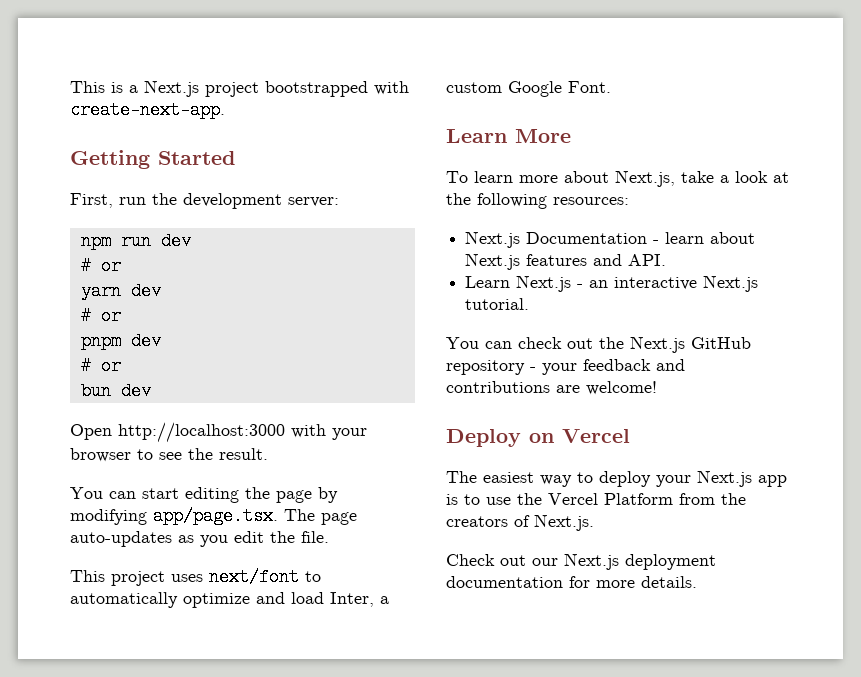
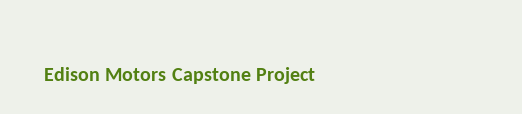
- This is a Next.js project bootstrapped with create-next-app.
- Getting Started
- First, run the development server:
- npm run dev
- # or
- yarn dev
- # or
- pnpm dev
- # or
- bun dev
- Open http://localhost:3000 with your browser to see the result.
- You can start editing the page by modifying app/page.tsx. The page auto-updates as you edit the file.
- This project uses next/font to automatically optimize and load Inter, a custom Google Font.
- Learn More
- To learn more about Next.js, take a look at the following resources:
- Next.js Documentation - learn about Next.js features and API.
- Learn Next.js - an interactive Next.js tutorial.
- You can check out the Next.js GitHub repository - your feedback and contributions are welcome!
- Deploy on Vercel
- The easiest way to deploy your Next.js app is to use the Vercel Platform from the creators of Next.js.
- Check out our Next.js deployment documentation for more details.
+ Edison Motors Capstone Project

